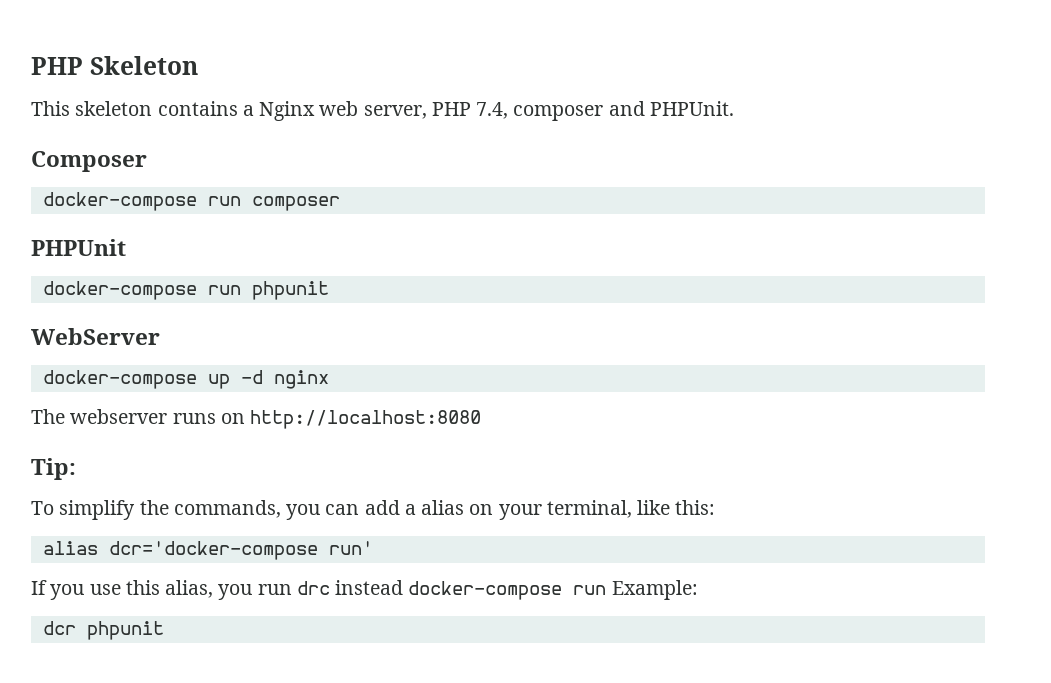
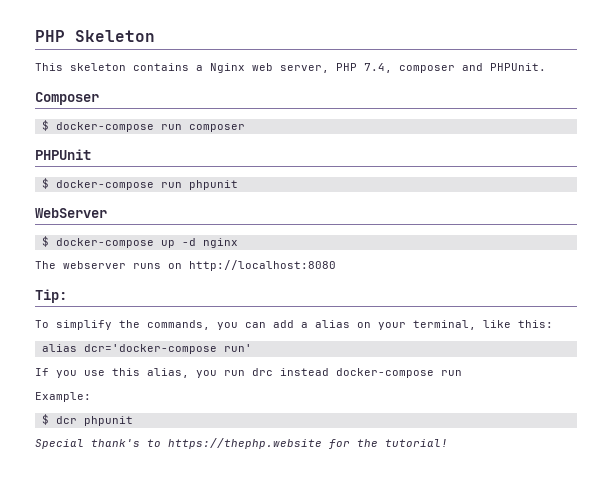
- docker-compose run composer
+ $ docker-compose run composer
- docker-compose run phpunit
+ $ docker-compose run phpunit
- docker-compose up -d nginx
+ $ docker-compose up -d nginx
- If you use this alias, you run drc instead docker-compose run Example:
+ If you use this alias, you run drc instead docker-compose run
+ Example:
- dcr phpunit
+ $ dcr phpunit
+ Special thank's to https://thephp.website for the tutorial!

